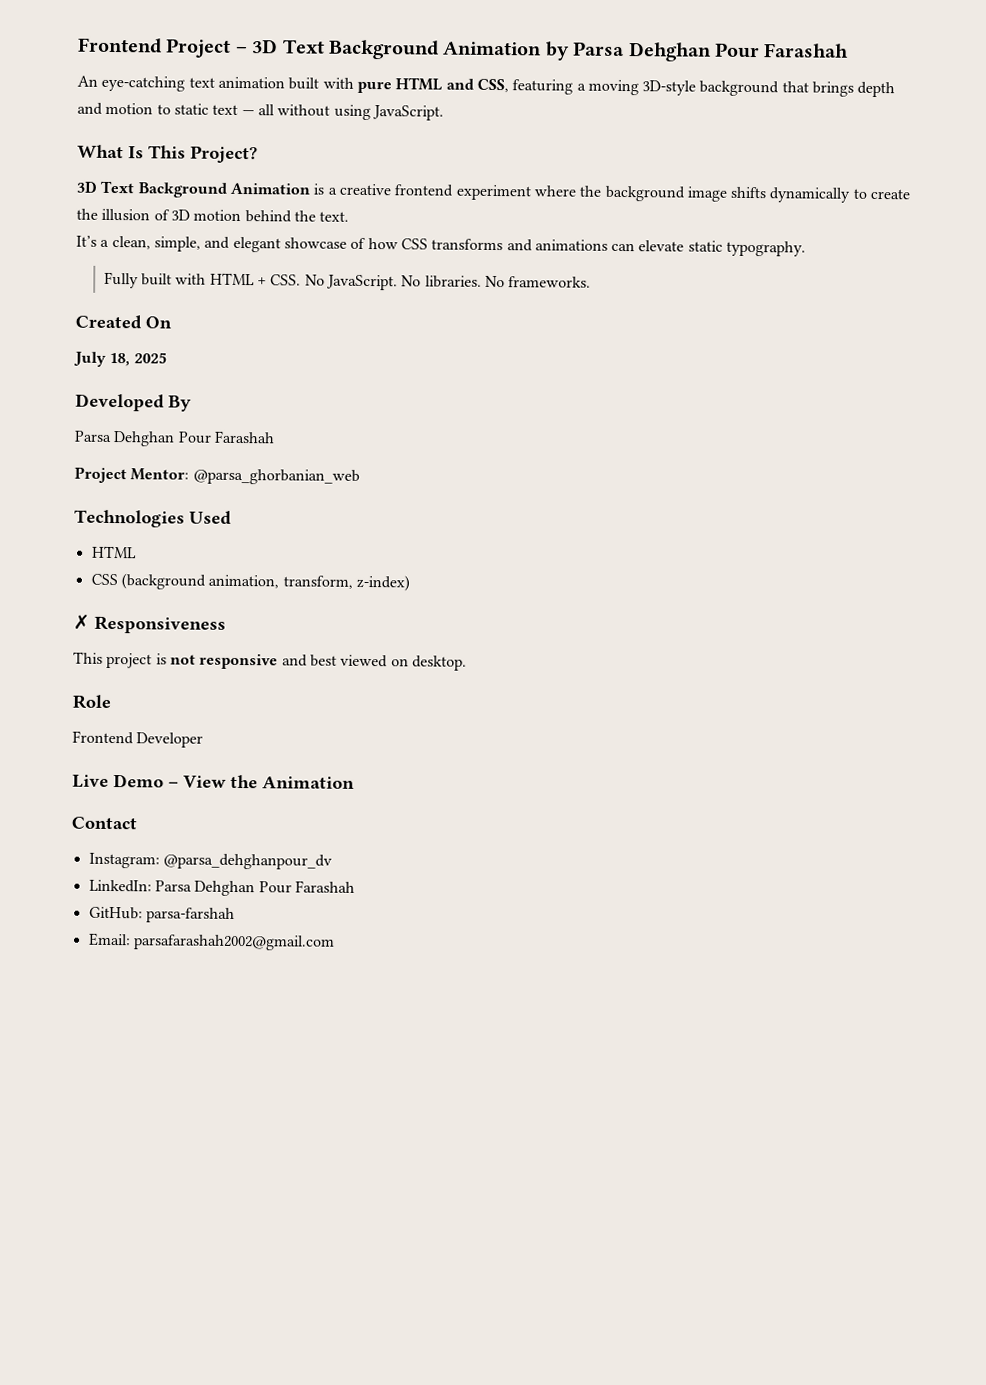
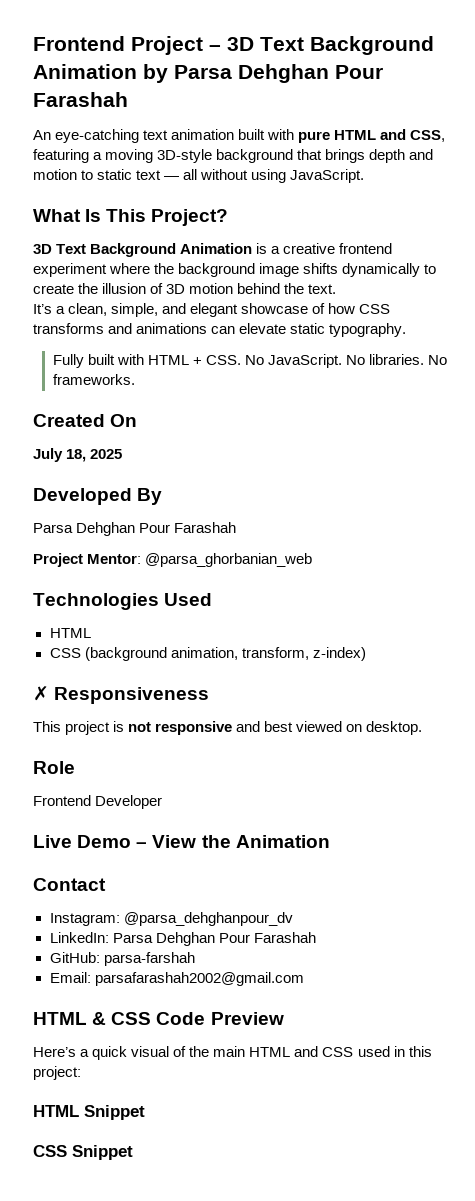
+ HTML & CSS Code Preview
+ Here’s a quick visual of the main HTML and CSS used in this project:
+ HTML Snippet
+ CSS Snippet

